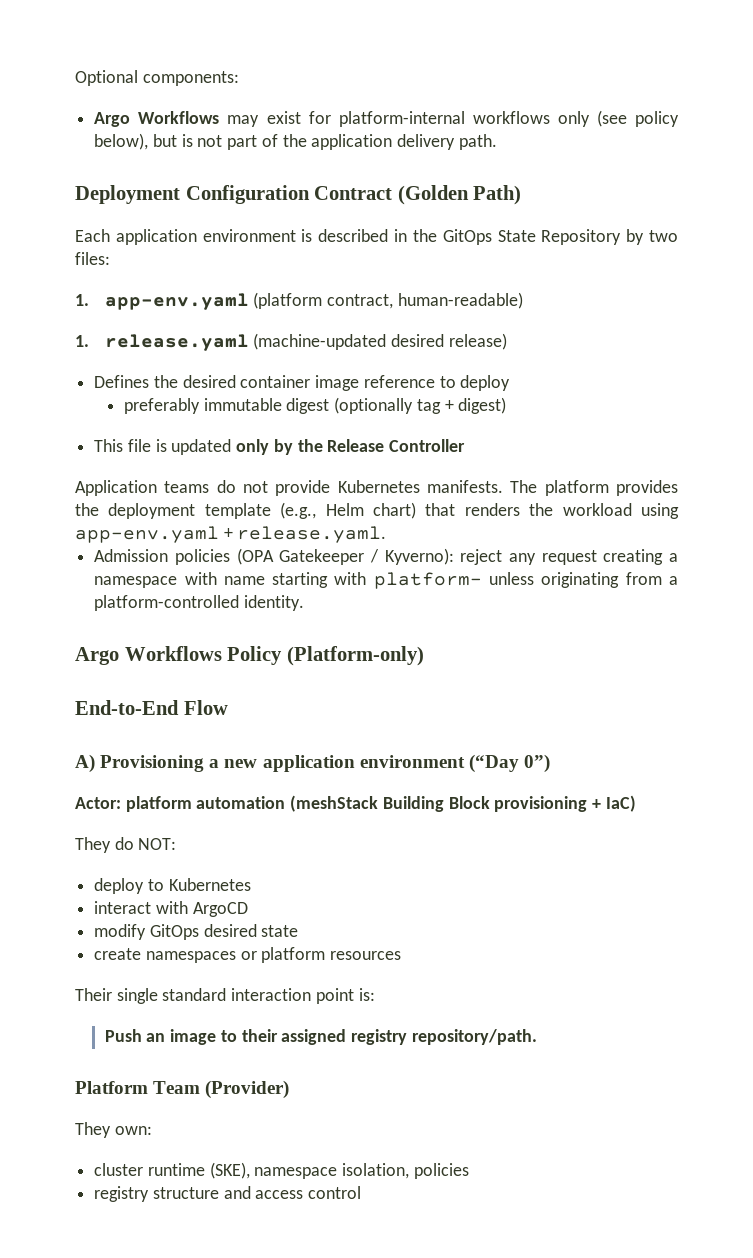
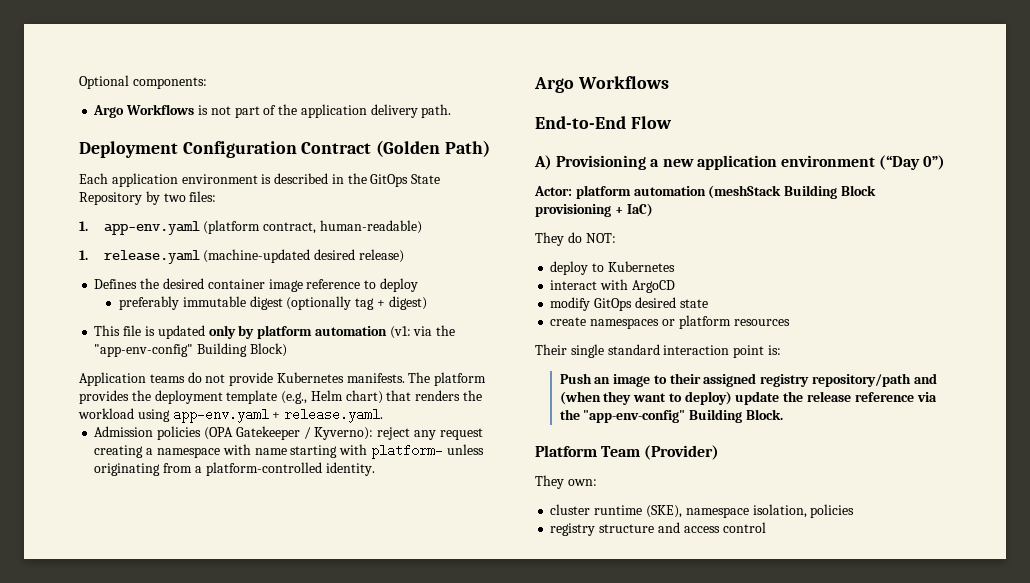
- Argo Workflows may exist for platform-internal workflows only (see policy below), but is not part of the application delivery path.
+ Argo Workflows is not part of the application delivery path.
- This file is updated only by the Release Controller
+ This file is updated only by platform automation (v1: via the "app-env-config" Building Block)
  Admission policies (OPA Gatekeeper / Kyverno): reject any request creating a namespace with name starting with platform- unless originating from a platform-controlled identity.
- Argo Workflows Policy (Platform-only)
+ Argo Workflows
- Push an image to their assigned registry repository/path.
+ Push an image to their assigned registry repository/path and (when they want to deploy) update the release reference via the "app-env-config" Building Block.

